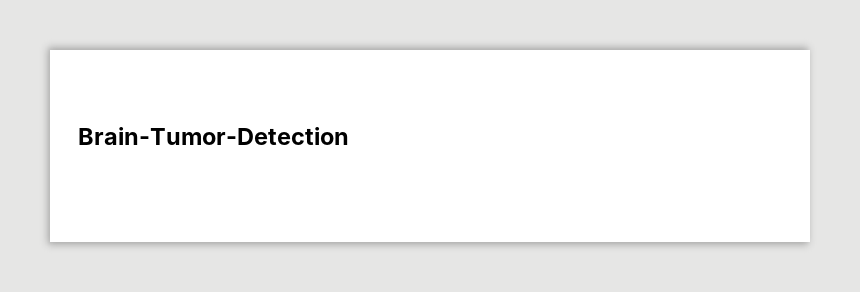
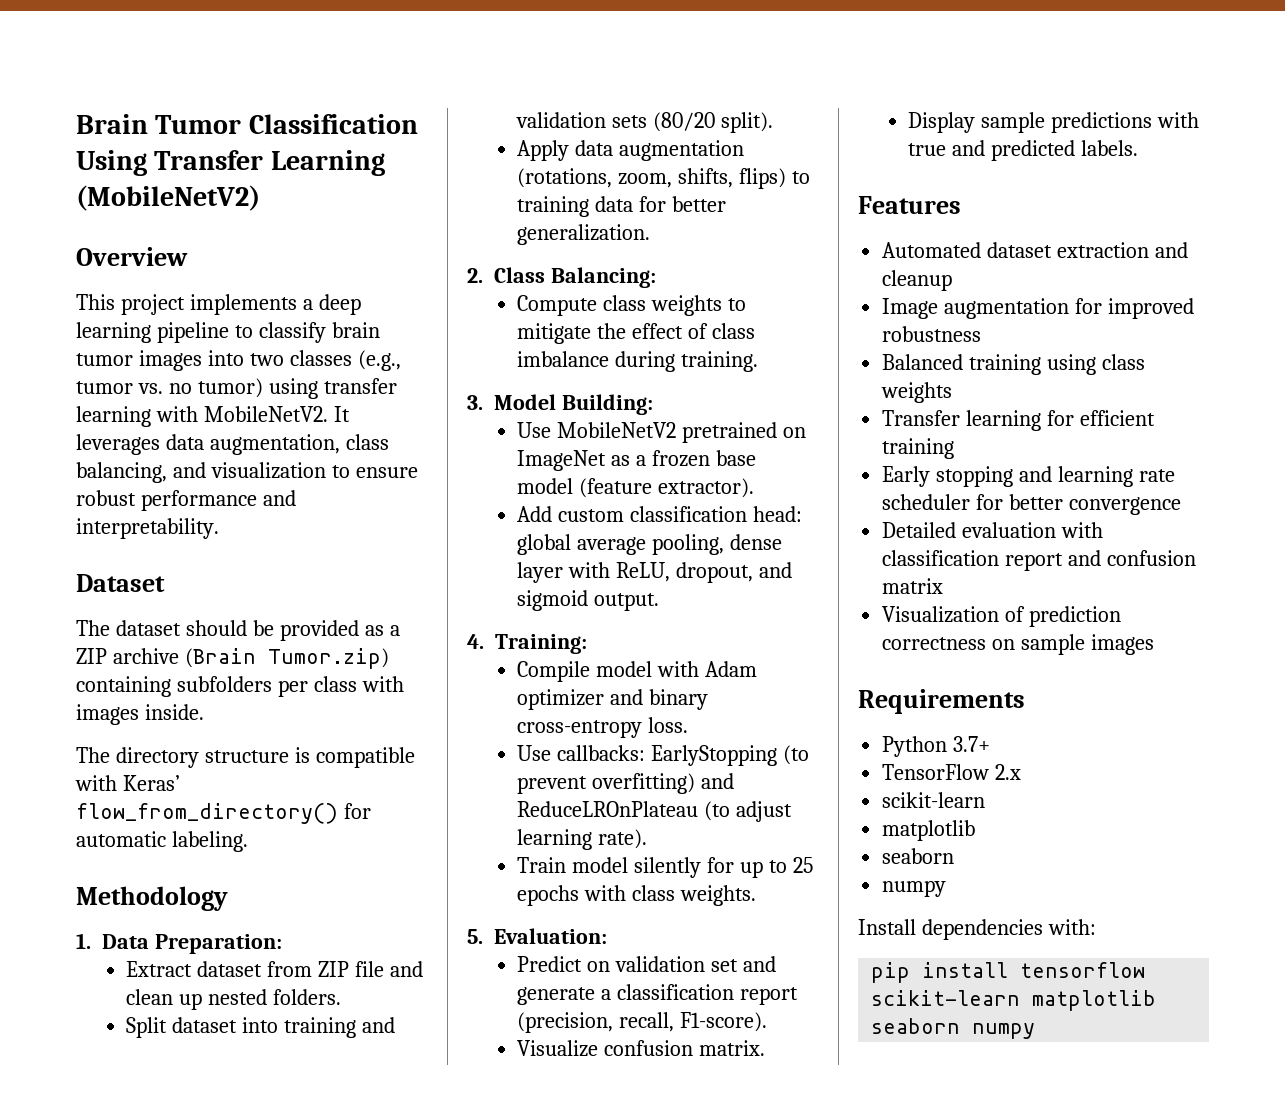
- Brain-Tumor-Detection
+ Brain Tumor Classification Using Transfer Learning (MobileNetV2)
+ Overview
+ This project implements a deep learning pipeline to classify brain tumor images into two classes (e.g., tumor vs. no tumor) using transfer learning with MobileNetV2. It leverages data augmentation, class balancing, and visualization to ensure robust performance and interpretability.
+ Dataset
+ The dataset should be provided as a ZIP archive (Brain Tumor.zip) containing subfolders per class with images inside.
+ The directory structure is compatible with Keras’ flow_from_directory() for automatic labeling.
+ Methodology
+ 1. Data Preparation:
+ Extract dataset from ZIP file and clean up nested folders.
+ Split dataset into training and validation sets (80/20 split).
+ Apply data augmentation (rotations, zoom, shifts, flips) to training data for better generalization.
+ 2. Class Balancing:
+ Compute class weights to mitigate the effect of class imbalance during training.
+ 3. Model Building:
+ Use MobileNetV2 pretrained on ImageNet as a frozen base model (feature extractor).
+ Add custom classification head: global average pooling, dense layer with ReLU, dropout, and sigmoid output.
+ 4. Training:
+ Compile model with Adam optimizer and binary cross-entropy loss.
+ Use callbacks: EarlyStopping (to prevent overfitting) and ReduceLROnPlateau (to adjust learning rate).
+ Train model silently for up to 25 epochs with class weights.
+ 5. Evaluation:
+ Predict on validation set and generate a classification report (precision, recall, F1-score).
+ Visualize confusion matrix.
+ Display sample predictions with true and predicted labels.
+ Features
+ Automated dataset extraction and cleanup
+ Image augmentation for improved robustness
+ Balanced training using class weights
+ Transfer learning for efficient training
+ Early stopping and learning rate scheduler for better convergence
+ Detailed evaluation with classification report and confusion matrix
+ Visualization of prediction correctness on sample images
+ Requirements
+ Python 3.7+
+ TensorFlow 2.x
+ scikit-learn
+ matplotlib
+ seaborn
+ numpy
+ Install dependencies with:
+ pip install tensorflow scikit-learn matplotlib seaborn numpy

